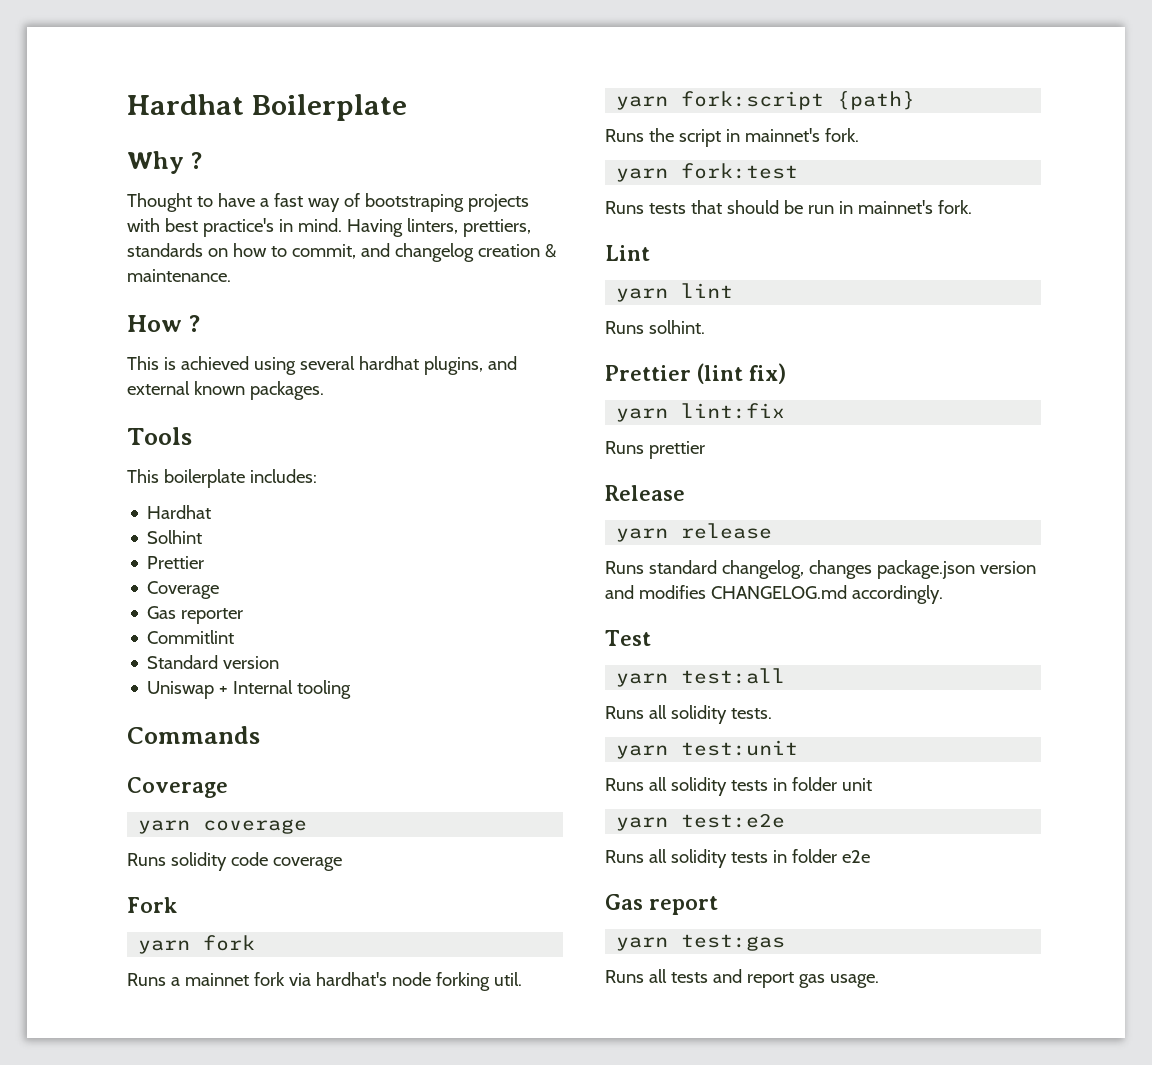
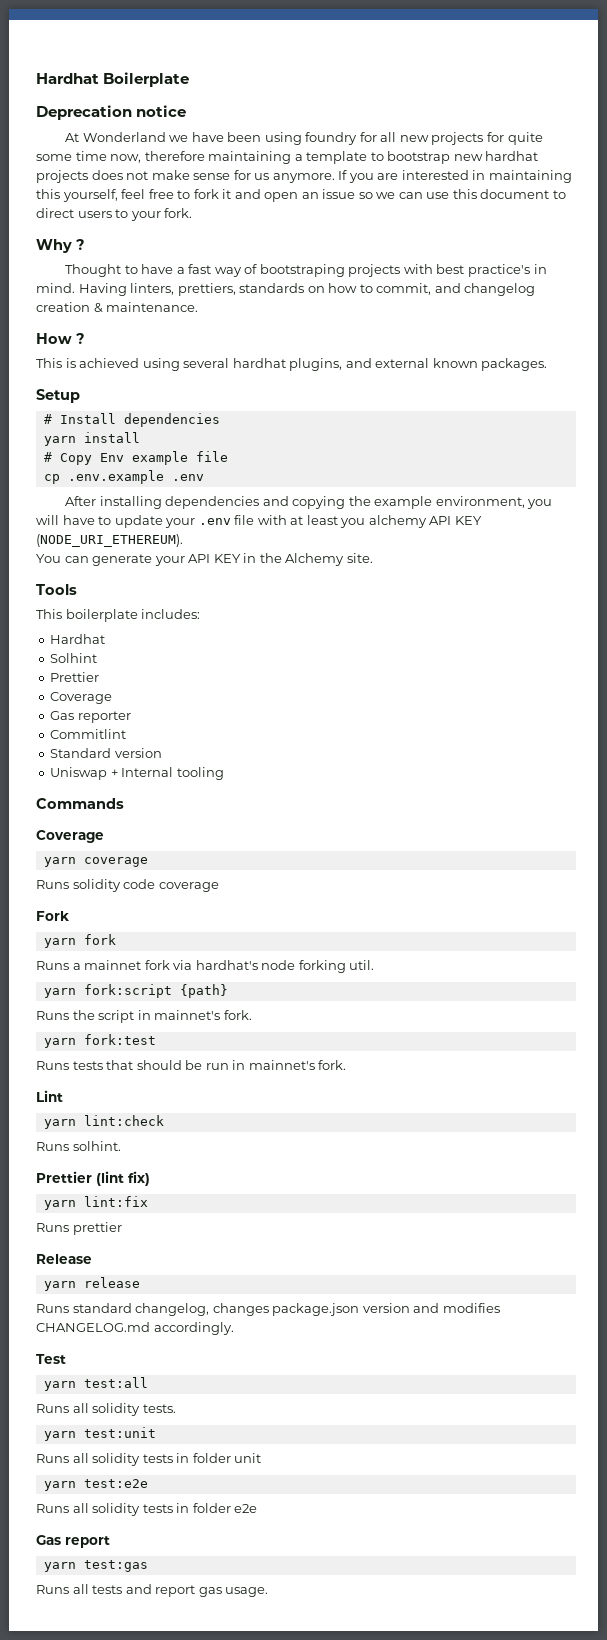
+ Deprecation notice
+ At Wonderland we have been using foundry for all new projects for quite some time now, therefore maintaining a template to bootstrap new hardhat projects does not make sense for us anymore. If you are interested in maintaining this yourself, feel free to fork it and open an issue so we can use this document to direct users to your fork.
+ Setup
+ # Install dependencies
+ yarn install
+ # Copy Env example file
+ cp .env.example .env
+ After installing dependencies and copying the example environment, you will have to update your .env file with at least you alchemy API KEY (NODE_URI_ETHEREUM).
+ You can generate your API KEY in the Alchemy site.
- yarn lint
+ yarn lint:check

